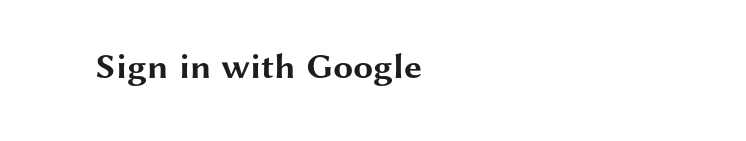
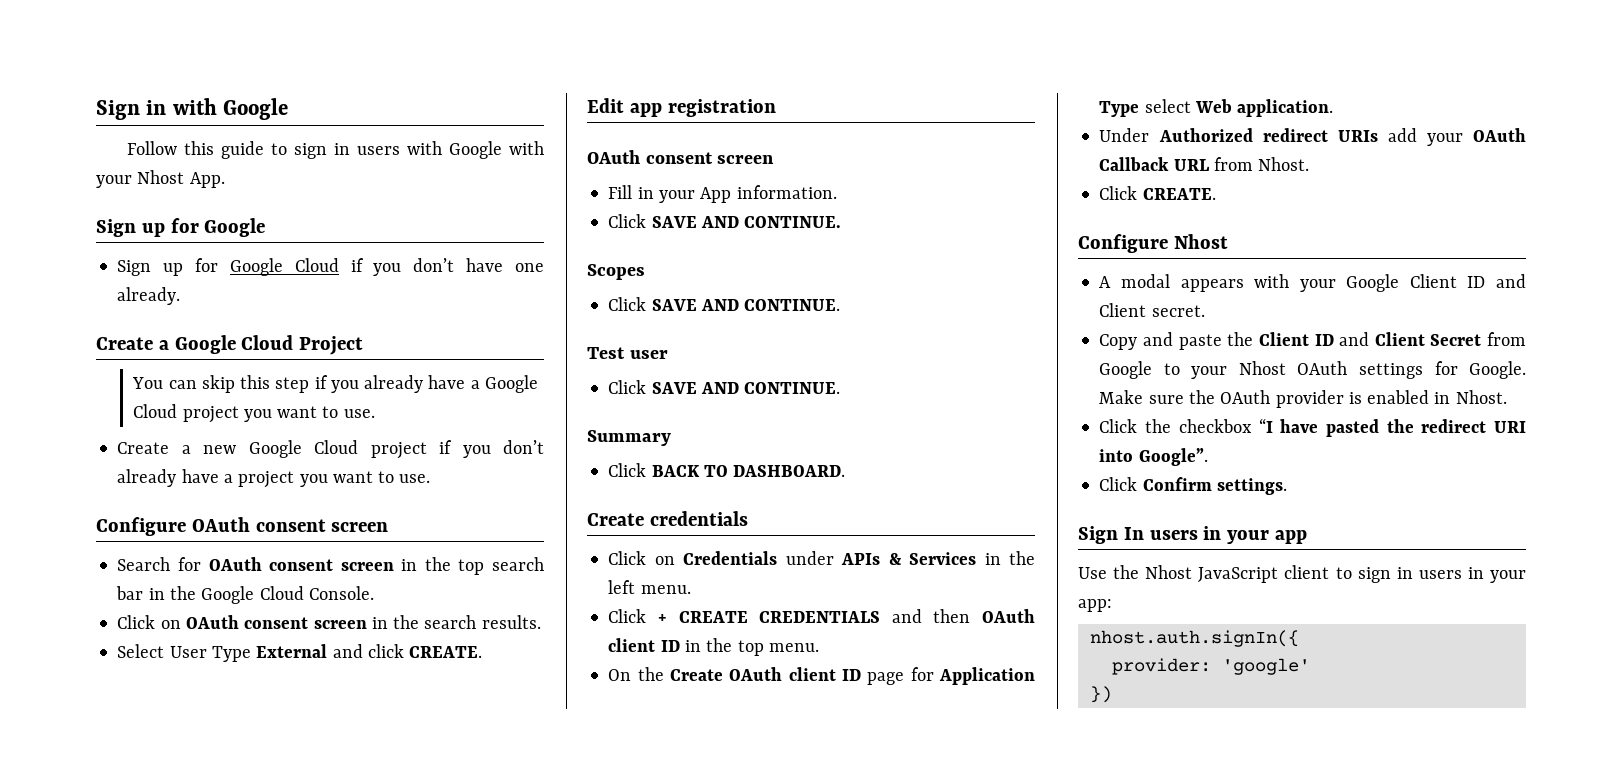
+ Follow this guide to sign in users with Google with your Nhost App.
+ Sign up for Google
+ Sign up for Google Cloud if you don’t have one already.
+ Create a Google Cloud Project
+ You can skip this step if you already have a Google Cloud project you want to use.
+ Create a new Google Cloud project if you don’t already have a project you want to use.
+ Configure OAuth consent screen
+ Search for OAuth consent screen in the top search bar in the Google Cloud Console.
+ Click on OAuth consent screen in the search results.
+ Select User Type External and click CREATE.
+ Edit app registration
+ OAuth consent screen
+ Fill in your App information.
+ Click SAVE AND CONTINUE.
+ Scopes
+ Click SAVE AND CONTINUE.
+ Test user
+ Click SAVE AND CONTINUE.
+ Summary
+ Click BACK TO DASHBOARD.
+ Create credentials
+ Click on Credentials under APIs & Services in the left menu.
+ Click + CREATE CREDENTIALS and then OAuth client ID in the top menu.
+ On the Create OAuth client ID page for Application Type select Web application.
+ Under Authorized redirect URIs add your OAuth Callback URL from Nhost.
+ Click CREATE.
+ Configure Nhost
+ A modal appears with your Google Client ID and Client secret.
+ Copy and paste the Client ID and Client Secret from Google to your Nhost OAuth settings for Google. Make sure the OAuth provider is enabled in Nhost.
+ Click the checkbox “I have pasted the redirect URI into Google”.
+ Click Confirm settings.
+ Sign In users in your app
+ Use the Nhost JavaScript client to sign in users in your app:
+ nhost.auth.signIn({
+ provider: 'google'
+ })

